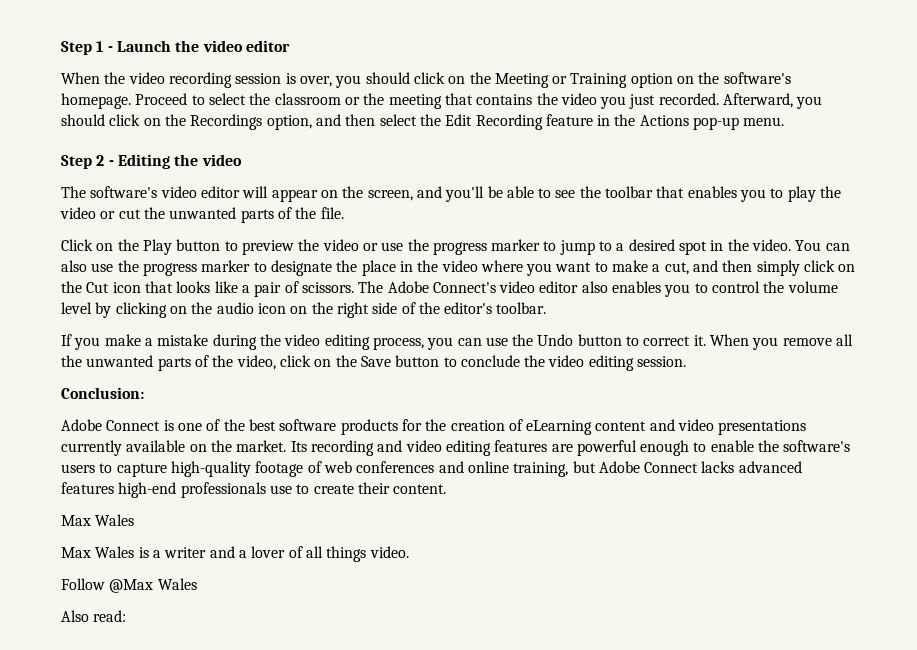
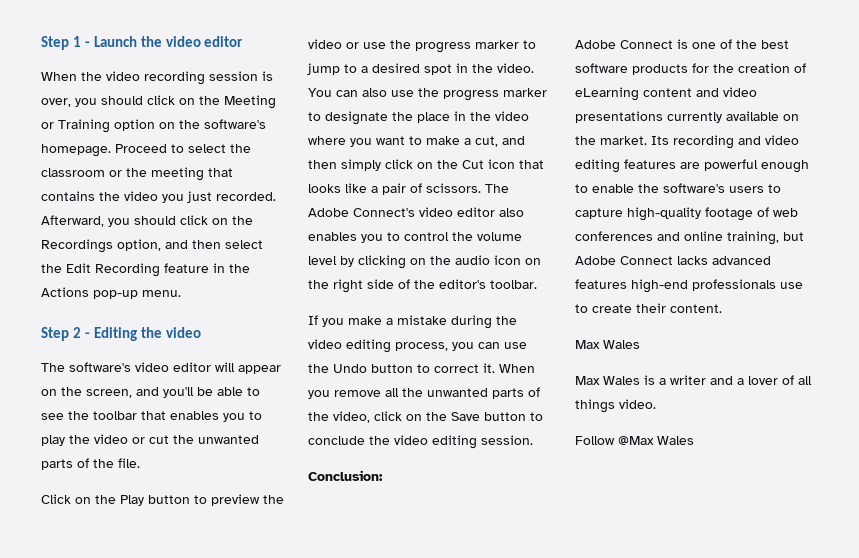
- Also read:

